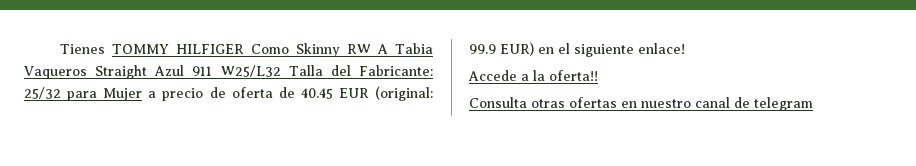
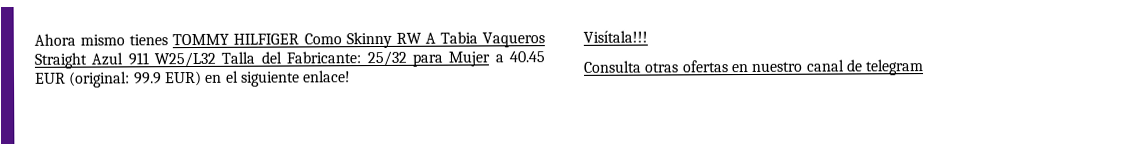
- Tienes TOMMY HILFIGER Como Skinny RW A Tabia Vaqueros Straight Azul 911 W25/L32 Talla del Fabricante: 25/32 para Mujer a precio de oferta de 40.45 EUR (original: 99.9 EUR) en el siguiente enlace!
+ Ahora mismo tienes TOMMY HILFIGER Como Skinny RW A Tabia Vaqueros Straight Azul 911 W25/L32 Talla del Fabricante: 25/32 para Mujer a 40.45 EUR (original: 99.9 EUR) en el siguiente enlace!
- Accede a la oferta!!
+ Visítala!!!

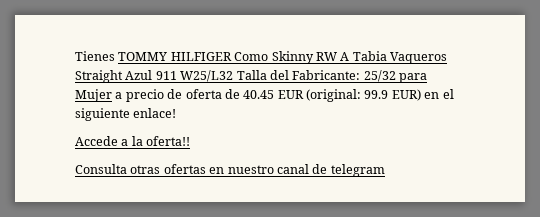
- Ahora mismo tienes TOMMY HILFIGER Como Skinny RW A Tabia Vaqueros Straight Azul 911 W25/L32 Talla del Fabricante: 25/32 para Mujer a 40.45 EUR (original: 99.9 EUR) en el siguiente enlace!
+ Tienes TOMMY HILFIGER Como Skinny RW A Tabia Vaqueros Straight Azul 911 W25/L32 Talla del Fabricante: 25/32 para Mujer a precio de oferta de 40.45 EUR (original: 99.9 EUR) en el siguiente enlace!
- Visítala!!!
+ Accede a la oferta!!

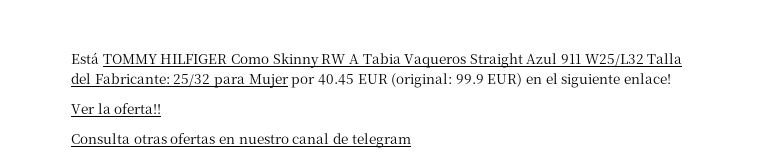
- Tienes TOMMY HILFIGER Como Skinny RW A Tabia Vaqueros Straight Azul 911 W25/L32 Talla del Fabricante: 25/32 para Mujer a precio de oferta de 40.45 EUR (original: 99.9 EUR) en el siguiente enlace!
+ Está TOMMY HILFIGER Como Skinny RW A Tabia Vaqueros Straight Azul 911 W25/L32 Talla del Fabricante: 25/32 para Mujer por 40.45 EUR (original: 99.9 EUR) en el siguiente enlace!
- Accede a la oferta!!
+ Ver la oferta!!

